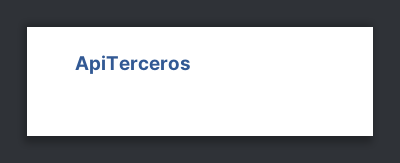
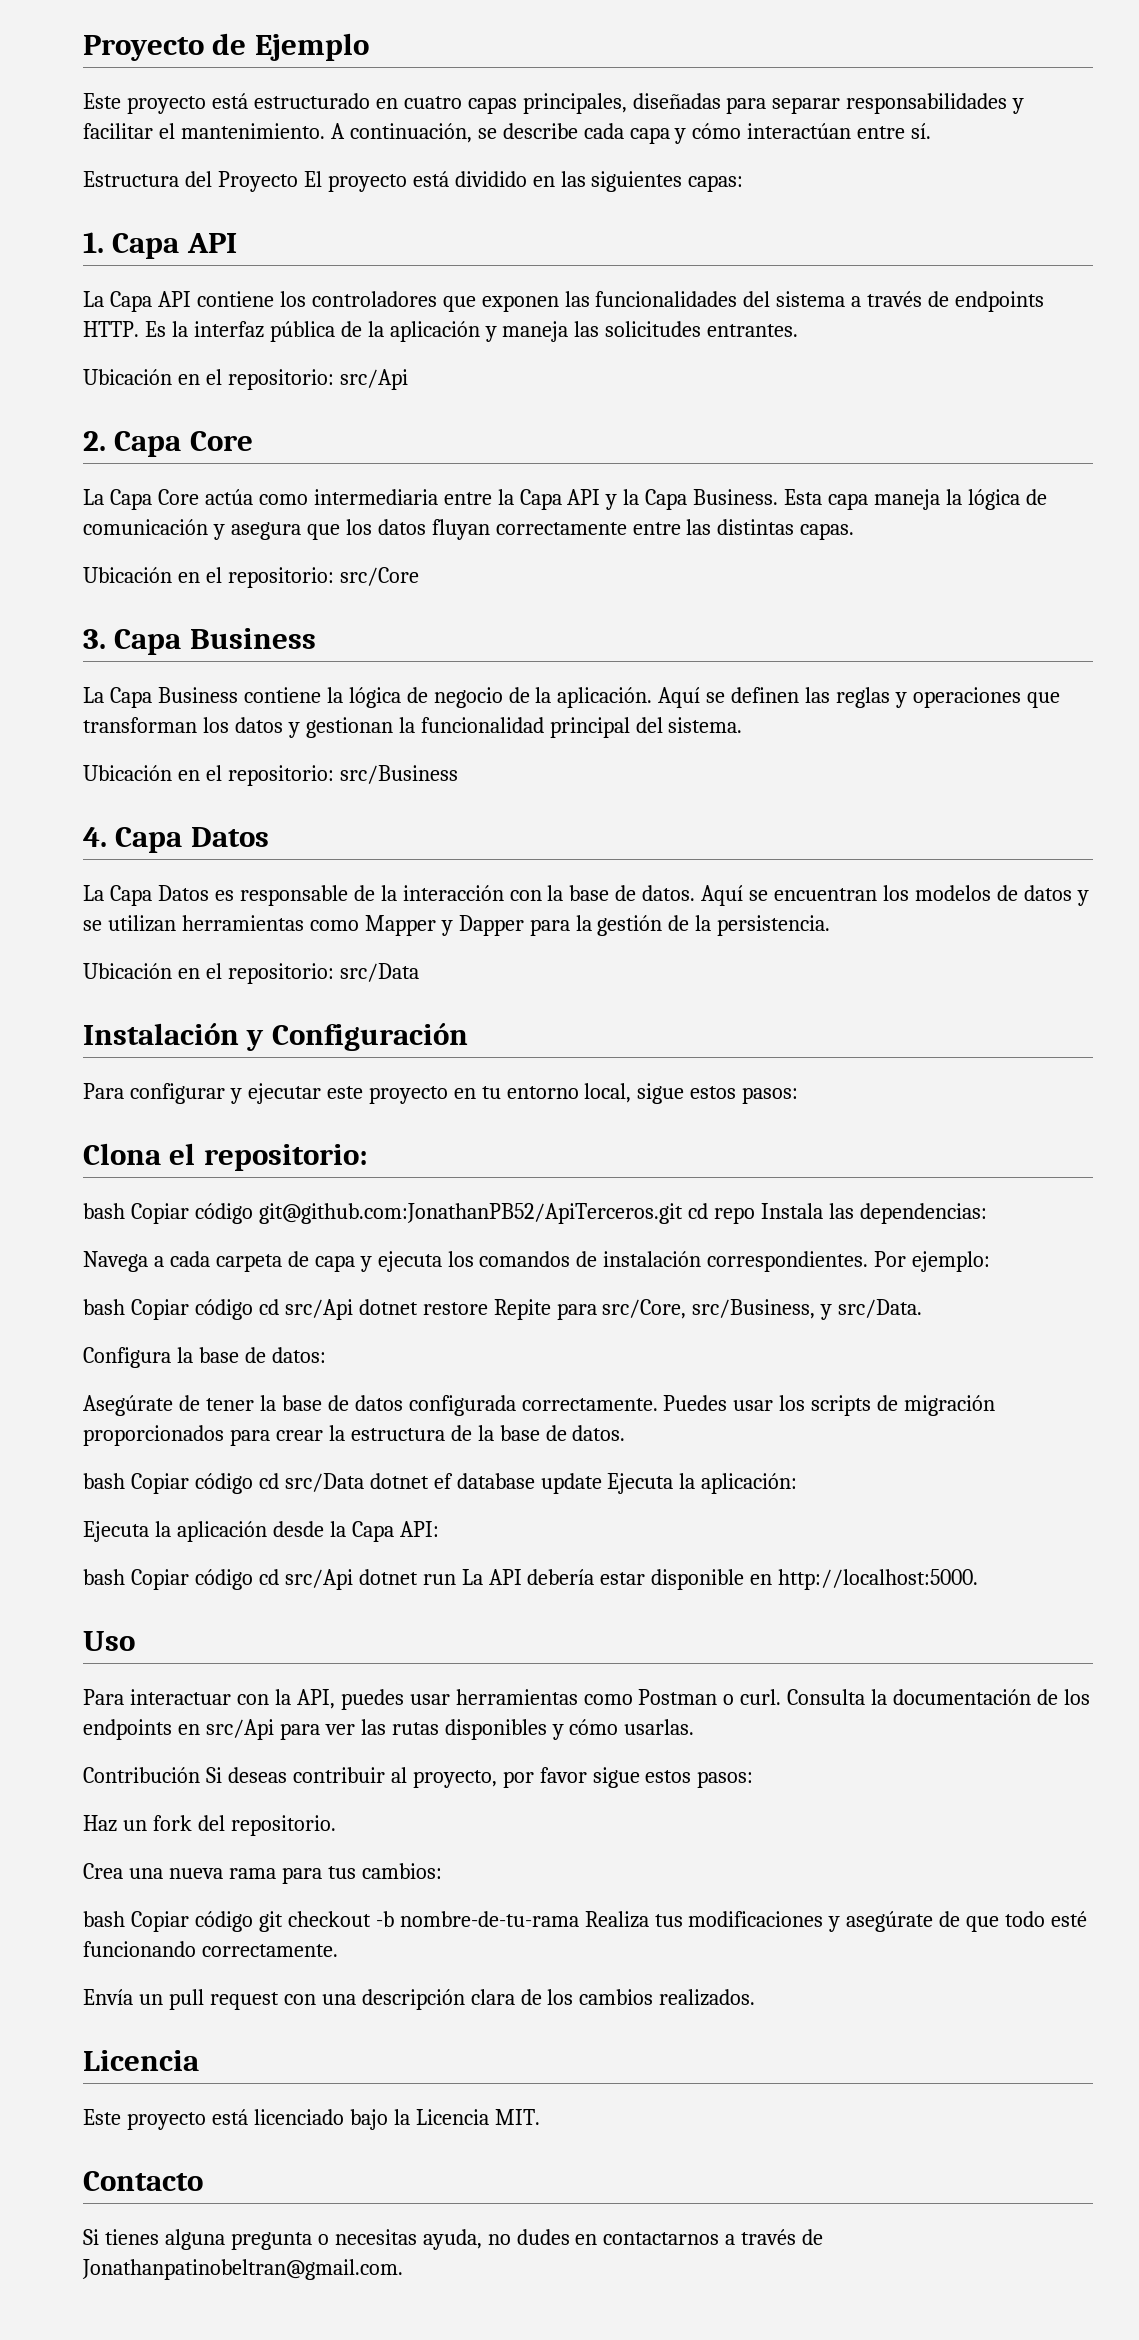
- ApiTerceros
+ Proyecto de Ejemplo
+ Este proyecto está estructurado en cuatro capas principales, diseñadas para separar responsabilidades y facilitar el mantenimiento. A continuación, se describe cada capa y cómo interactúan entre sí.
+ Estructura del Proyecto El proyecto está dividido en las siguientes capas:
+ 1. Capa API
+ La Capa API contiene los controladores que exponen las funcionalidades del sistema a través de endpoints HTTP. Es la interfaz pública de la aplicación y maneja las solicitudes entrantes.
+ Ubicación en el repositorio: src/Api
+ 2. Capa Core
+ La Capa Core actúa como intermediaria entre la Capa API y la Capa Business. Esta capa maneja la lógica de comunicación y asegura que los datos fluyan correctamente entre las distintas capas.
+ Ubicación en el repositorio: src/Core
+ 3. Capa Business
+ La Capa Business contiene la lógica de negocio de la aplicación. Aquí se definen las reglas y operaciones que transforman los datos y gestionan la funcionalidad principal del sistema.
+ Ubicación en el repositorio: src/Business
+ 4. Capa Datos
+ La Capa Datos es responsable de la interacción con la base de datos. Aquí se encuentran los modelos de datos y se utilizan herramientas como Mapper y Dapper para la gestión de la persistencia.
+ Ubicación en el repositorio: src/Data
+ Instalación y Configuración
+ Para configurar y ejecutar este proyecto en tu entorno local, sigue estos pasos:
+ Clona el repositorio:
+ bash Copiar código git@github.com:JonathanPB52/ApiTerceros.git cd repo Instala las dependencias:
+ Navega a cada carpeta de capa y ejecuta los comandos de instalación correspondientes. Por ejemplo:
+ bash Copiar código cd src/Api dotnet restore Repite para src/Core, src/Business, y src/Data.
+ Configura la base de datos:
+ Asegúrate de tener la base de datos configurada correctamente. Puedes usar los scripts de migración proporcionados para crear la estructura de la base de datos.
+ bash Copiar código cd src/Data dotnet ef database update Ejecuta la aplicación:
+ Ejecuta la aplicación desde la Capa API:
+ bash Copiar código cd src/Api dotnet run La API debería estar disponible en http://localhost:5000.
+ Uso
+ Para interactuar con la API, puedes usar herramientas como Postman o curl. Consulta la documentación de los endpoints en src/Api para ver las rutas disponibles y cómo usarlas.
+ Contribución Si deseas contribuir al proyecto, por favor sigue estos pasos:
+ Haz un fork del repositorio.
+ Crea una nueva rama para tus cambios:
+ bash Copiar código git checkout -b nombre-de-tu-rama Realiza tus modificaciones y asegúrate de que todo esté funcionando correctamente.
+ Envía un pull request con una descripción clara de los cambios realizados.
+ Licencia
+ Este proyecto está licenciado bajo la Licencia MIT.
+ Contacto
+ Si tienes alguna pregunta o necesitas ayuda, no dudes en contactarnos a través de Jonathanpatinobeltran@gmail.com.

